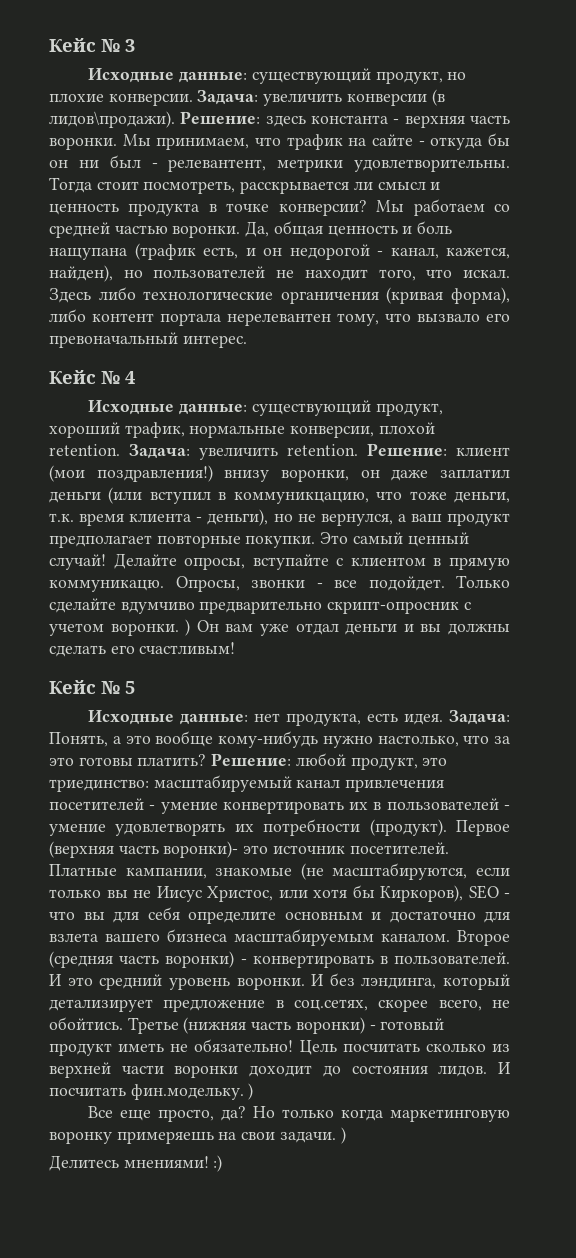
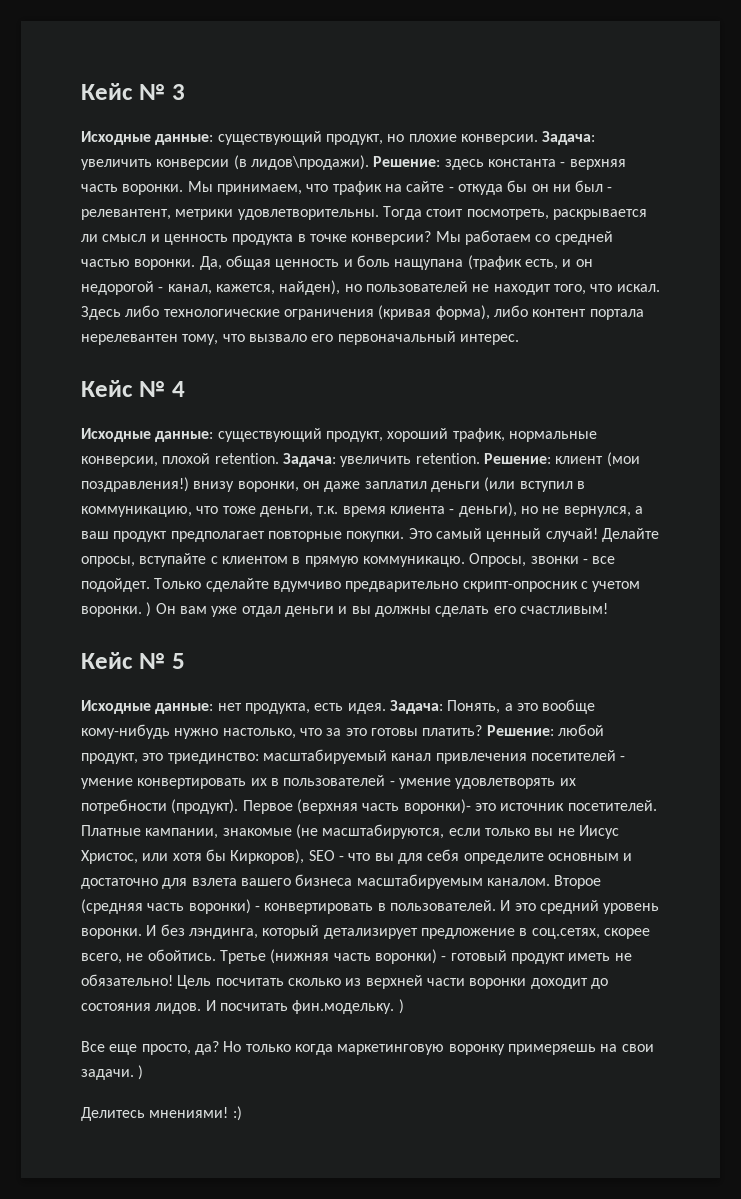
- Тогда стоит посмотреть, расскрывается ли смысл и ценность продукта в точке конверсии?
+ Тогда стоит посмотреть, раскрывается ли смысл и ценность продукта в точке конверсии?
- Здесь либо технологические органичения (кривая форма), либо контент портала нерелевантен тому, что вызвало его превоначальный интерес.
+ Здесь либо технологические ограничения (кривая форма), либо контент портала нерелевантен тому, что вызвало его первоначальный интерес.
- Решение: клиент (мои поздравления!) внизу воронки, он даже заплатил деньги (или вступил в коммуникцацию, что тоже деньги, т.к. время клиента - деньги), но не вернулся, а ваш продукт предполагает повторные покупки.
+ Решение: клиент (мои поздравления!) внизу воронки, он даже заплатил деньги (или вступил в коммуникацию, что тоже деньги, т.к. время клиента - деньги), но не вернулся, а ваш продукт предполагает повторные покупки.

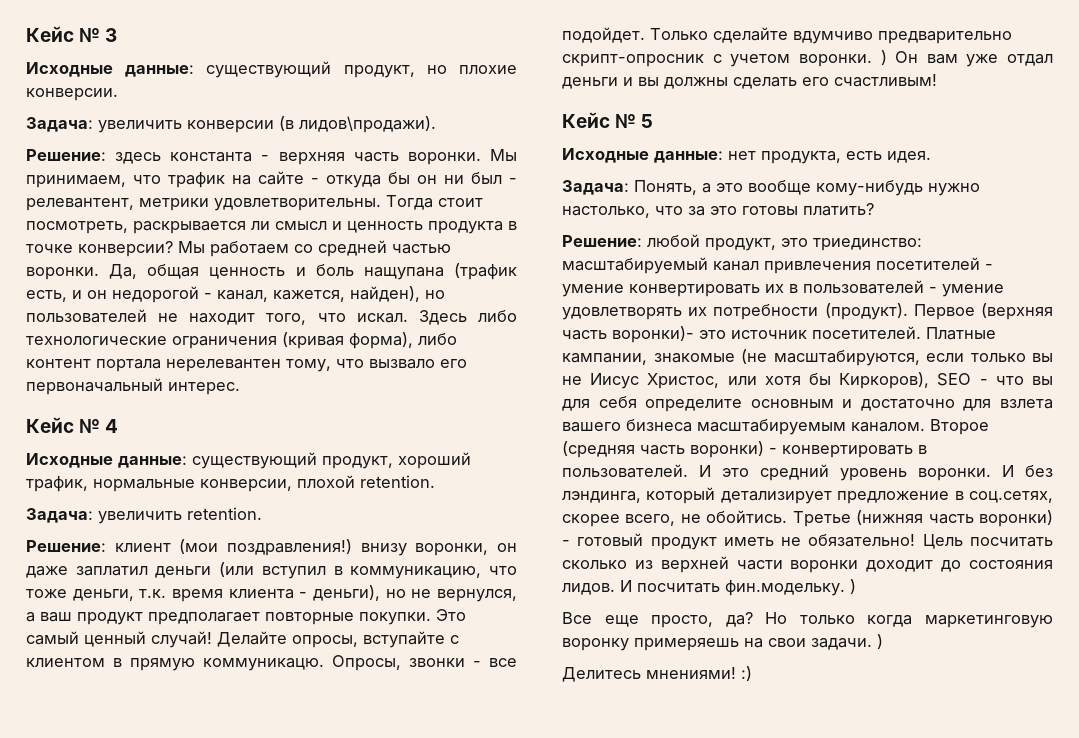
- Исходные данные: существующий продукт, но плохие конверсии. Задача: увеличить конверсии (в лидов\продажи). Решение: здесь константа - верхняя часть воронки.
+ Исходные данные: существующий продукт, но плохие конверсии.
+ Задача: увеличить конверсии (в лидов\продажи).
+ Решение: здесь константа - верхняя часть воронки.
- Исходные данные: существующий продукт, хороший трафик, нормальные конверсии, плохой retention. Задача: увеличить retention. Решение: клиент (мои поздравления!) внизу воронки, он даже заплатил деньги (или вступил в коммуникацию, что тоже деньги, т.к. время клиента - деньги), но не вернулся, а ваш продукт предполагает повторные покупки.
+ Исходные данные: существующий продукт, хороший трафик, нормальные конверсии, плохой retention.
+ Задача: увеличить retention.
+ Решение: клиент (мои поздравления!) внизу воронки, он даже заплатил деньги (или вступил в коммуникацию, что тоже деньги, т.к. время клиента - деньги), но не вернулся, а ваш продукт предполагает повторные покупки.
- Исходные данные: нет продукта, есть идея. Задача: Понять, а это вообще кому-нибудь нужно настолько, что за это готовы платить? Решение: любой продукт, это триединство: масштабируемый канал привлечения посетителей - умение конвертировать их в пользователей - умение удовлетворять их потребности (продукт).
+ Исходные данные: нет продукта, есть идея.
+ Задача: Понять, а это вообще кому-нибудь нужно настолько, что за это готовы платить?
+ Решение: любой продукт, это триединство: масштабируемый канал привлечения посетителей - умение конвертировать их в пользователей - умение удовлетворять их потребности (продукт).

